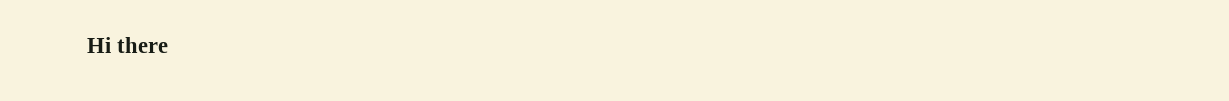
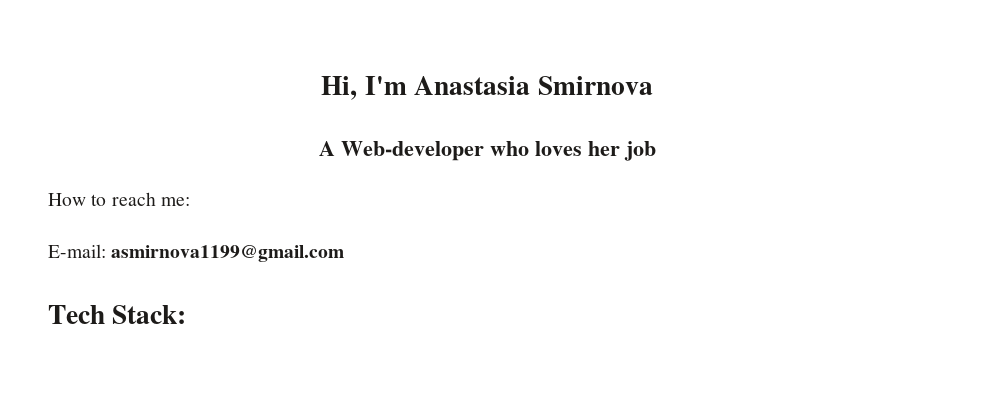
- Hi there
+ Hi, I'm Anastasia Smirnova
+ A Web-developer who loves her job
+ How to reach me:
+ E-mail: asmirnova1199@gmail.com
+ Tech Stack:

